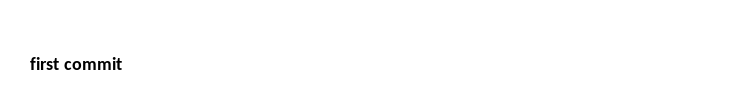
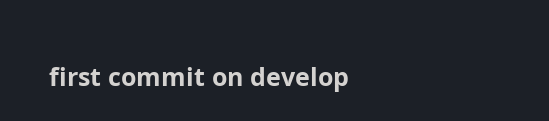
- first commit
+ first commit on develop

